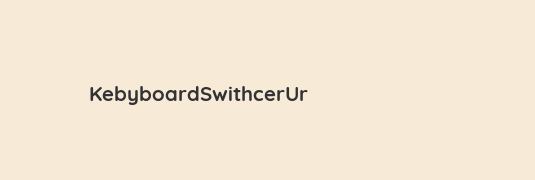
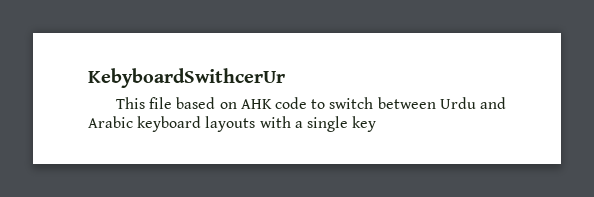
+ This file based on AHK code to switch between Urdu and Arabic keyboard layouts with a single key

